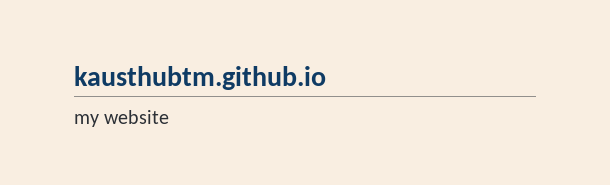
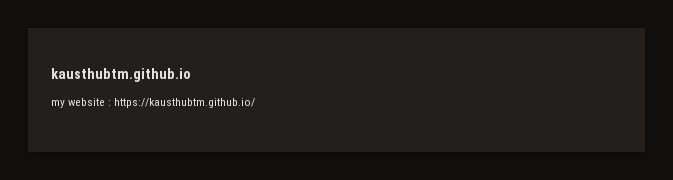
- my website
+ my website : https://kausthubtm.github.io/

